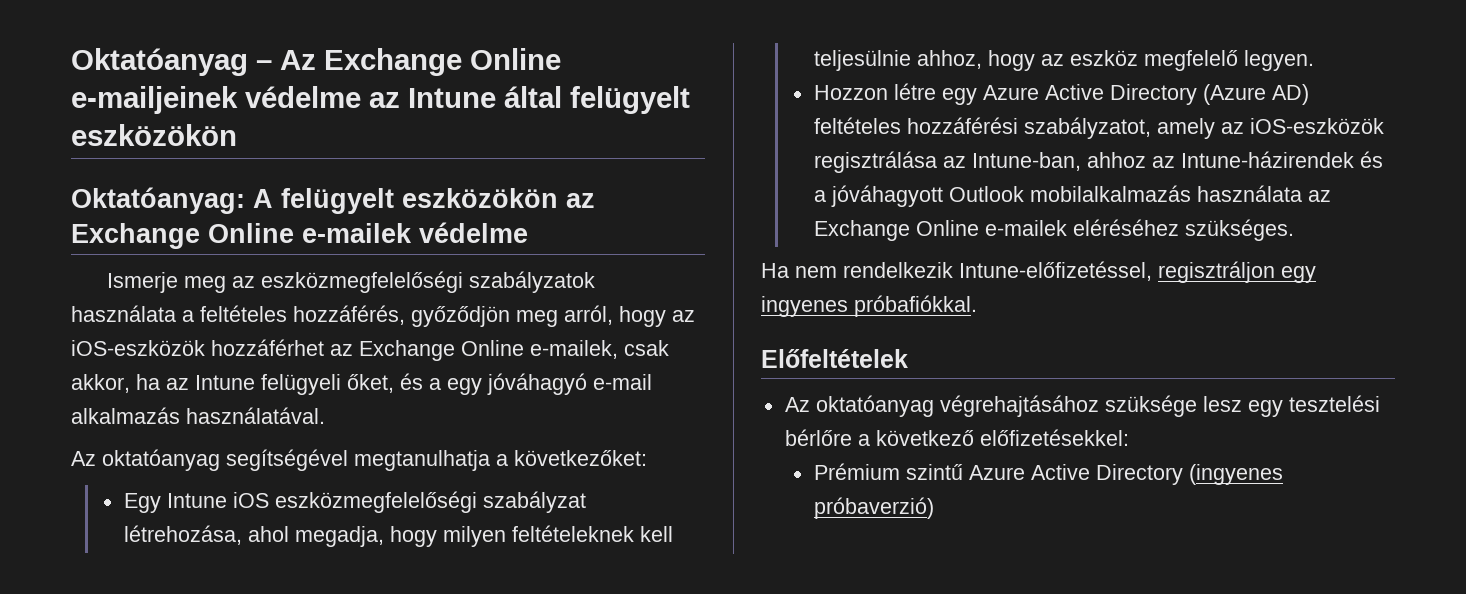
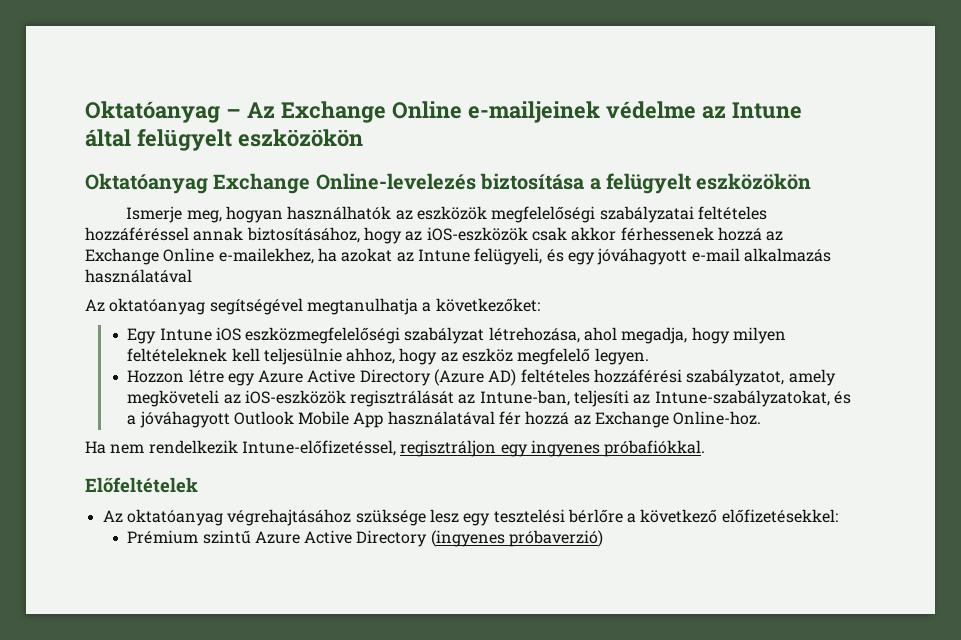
- Oktatóanyag: A felügyelt eszközökön az Exchange Online e-mailek védelme
- Ismerje meg az eszközmegfelelőségi szabályzatok használata a feltételes hozzáférés, győződjön meg arról, hogy az iOS-eszközök hozzáférhet az Exchange Online e-mailek, csak akkor, ha az Intune felügyeli őket, és a egy jóváhagyó e-mail alkalmazás használatával.
+ Oktatóanyag Exchange Online-levelezés biztosítása a felügyelt eszközökön
+ Ismerje meg, hogyan használhatók az eszközök megfelelőségi szabályzatai feltételes hozzáféréssel annak biztosításához, hogy az iOS-eszközök csak akkor férhessenek hozzá az Exchange Online e-mailekhez, ha azokat az Intune felügyeli, és egy jóváhagyott e-mail alkalmazás használatával
- Hozzon létre egy Azure Active Directory (Azure AD) feltételes hozzáférési szabályzatot, amely az iOS-eszközök regisztrálása az Intune-ban, ahhoz az Intune-házirendek és a jóváhagyott Outlook mobilalkalmazás használata az Exchange Online e-mailek eléréséhez szükséges.
+ Hozzon létre egy Azure Active Directory (Azure AD) feltételes hozzáférési szabályzatot, amely megköveteli az iOS-eszközök regisztrálását az Intune-ban, teljesíti az Intune-szabályzatokat, és a jóváhagyott Outlook Mobile App használatával fér hozzá az Exchange Online-hoz.

